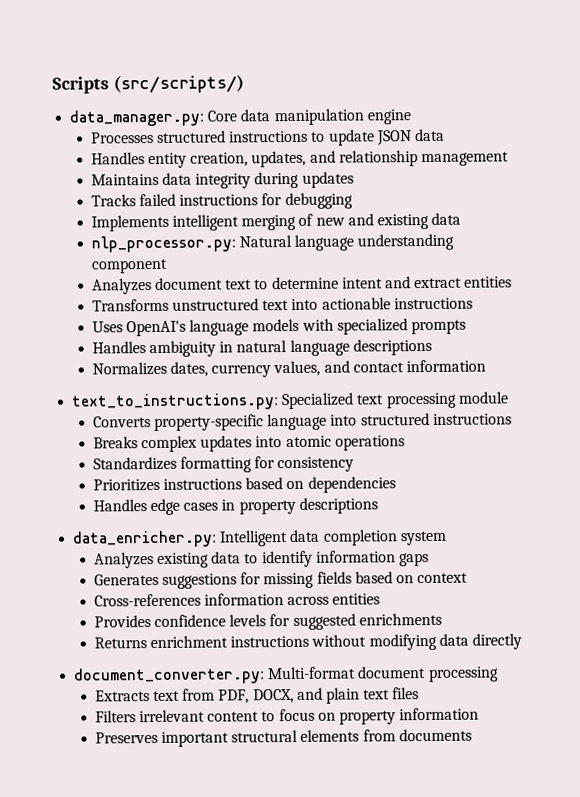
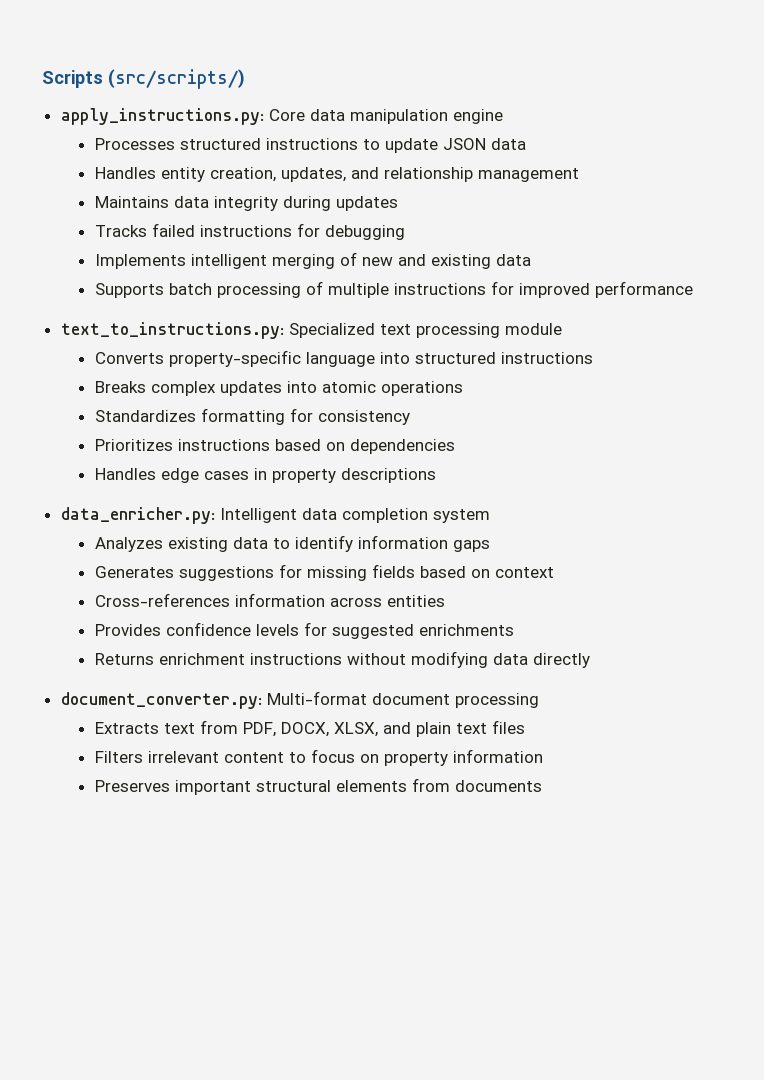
- data_manager.py: Core data manipulation engine
+ apply_instructions.py: Core data manipulation engine
- nlp_processor.py: Natural language understanding component
- Analyzes document text to determine intent and extract entities
- Transforms unstructured text into actionable instructions
- Uses OpenAI's language models with specialized prompts
- Handles ambiguity in natural language descriptions
- Normalizes dates, currency values, and contact information
+ Supports batch processing of multiple instructions for improved performance
- Extracts text from PDF, DOCX, and plain text files
+ Extracts text from PDF, DOCX, XLSX, and plain text files

